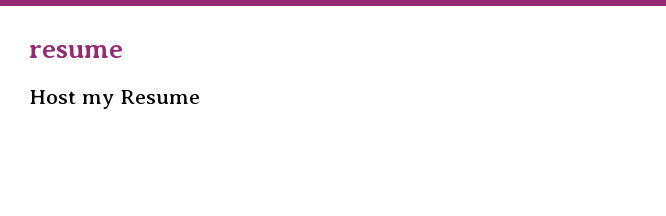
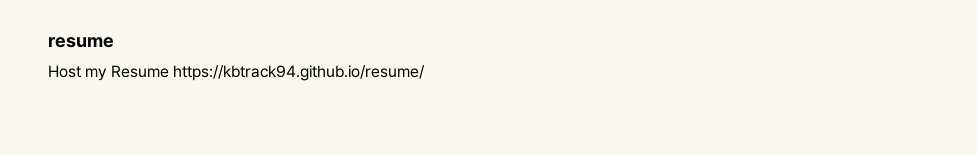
- Host my Resume
+ Host my Resume https://kbtrack94.github.io/resume/

